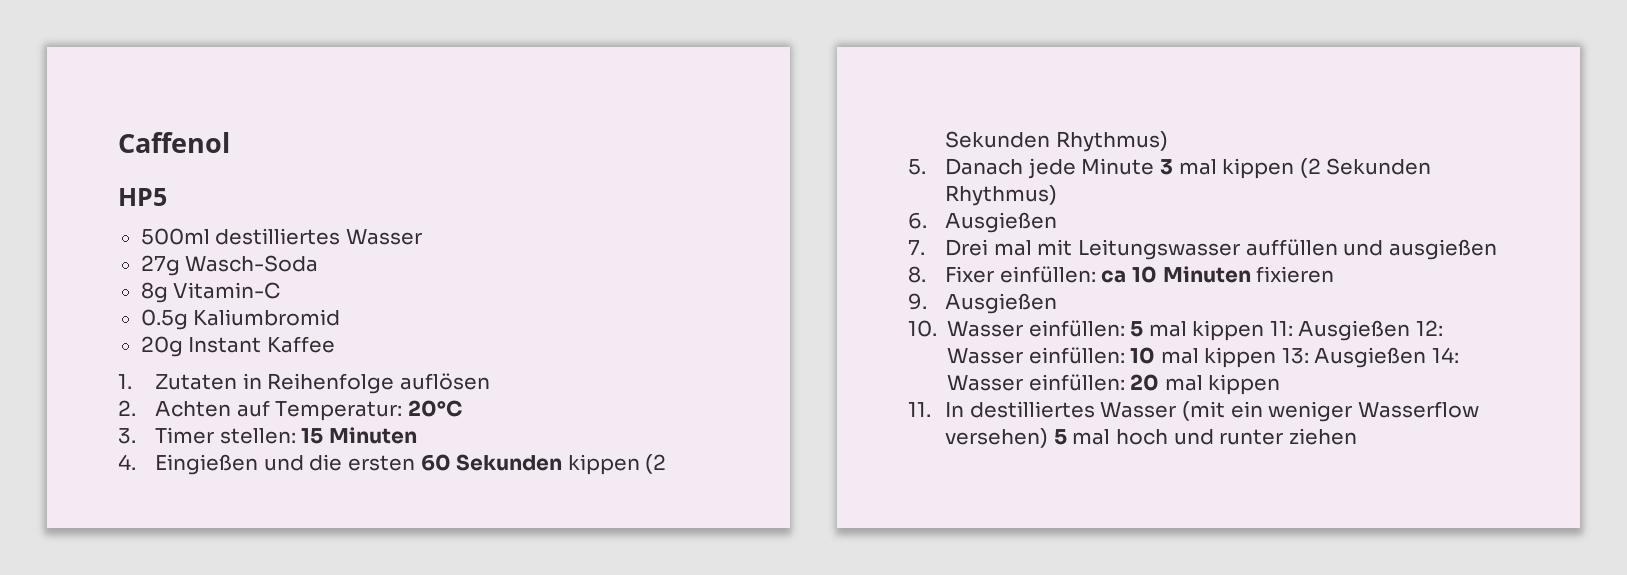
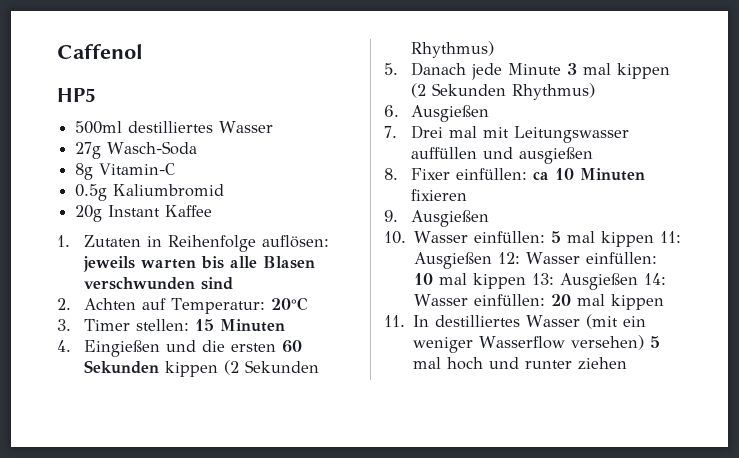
- 1. Zutaten in Reihenfolge auflösen
+ 1. Zutaten in Reihenfolge auflösen: jeweils warten bis alle Blasen verschwunden sind

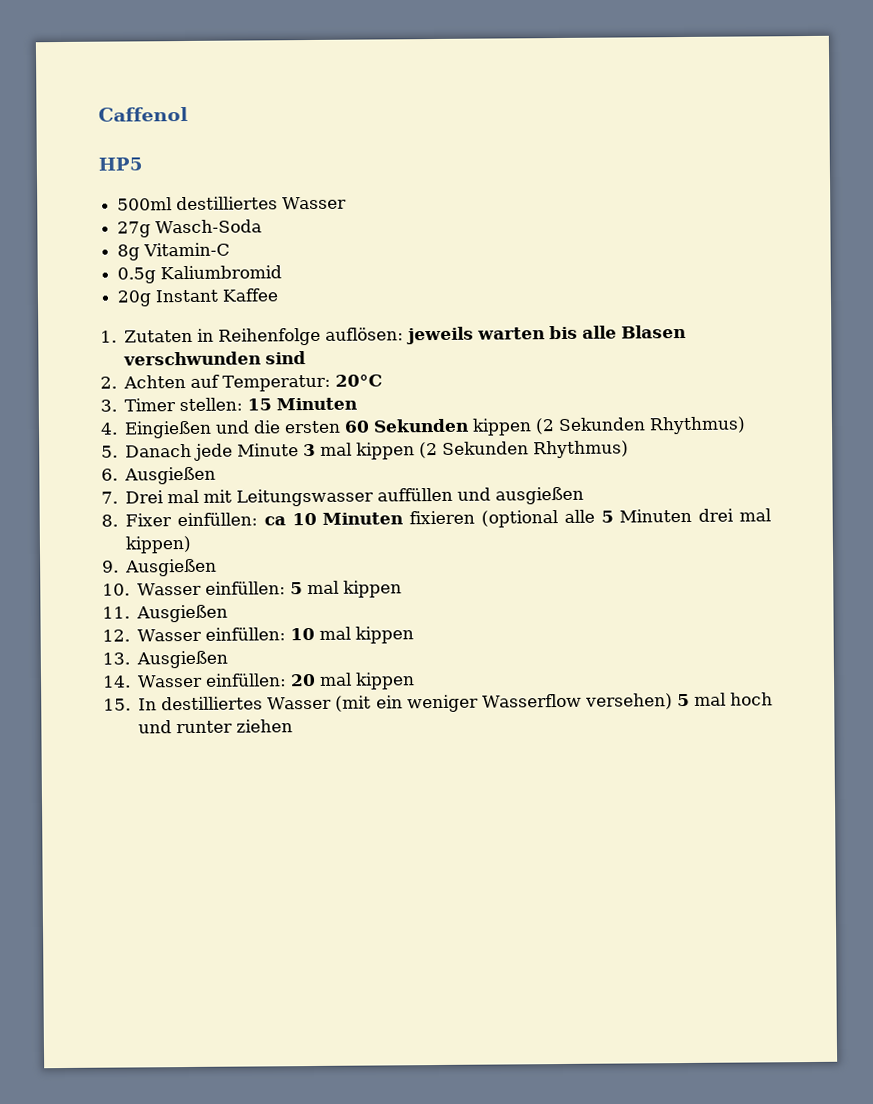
- 8. Fixer einfüllen: ca 10 Minuten fixieren
+ 8. Fixer einfüllen: ca 10 Minuten fixieren (optional alle 5 Minuten drei mal kippen)
- 10. Wasser einfüllen: 5 mal kippen 11: Ausgießen 12: Wasser einfüllen: 10 mal kippen 13: Ausgießen 14: Wasser einfüllen: 20 mal kippen
+ 10. Wasser einfüllen: 5 mal kippen
+ 11. Ausgießen
+ 12. Wasser einfüllen: 10 mal kippen
+ 13. Ausgießen
+ 14. Wasser einfüllen: 20 mal kippen
- 11. In destilliertes Wasser (mit ein weniger Wasserflow versehen) 5 mal hoch und runter ziehen
+ 15. In destilliertes Wasser (mit ein weniger Wasserflow versehen) 5 mal hoch und runter ziehen

